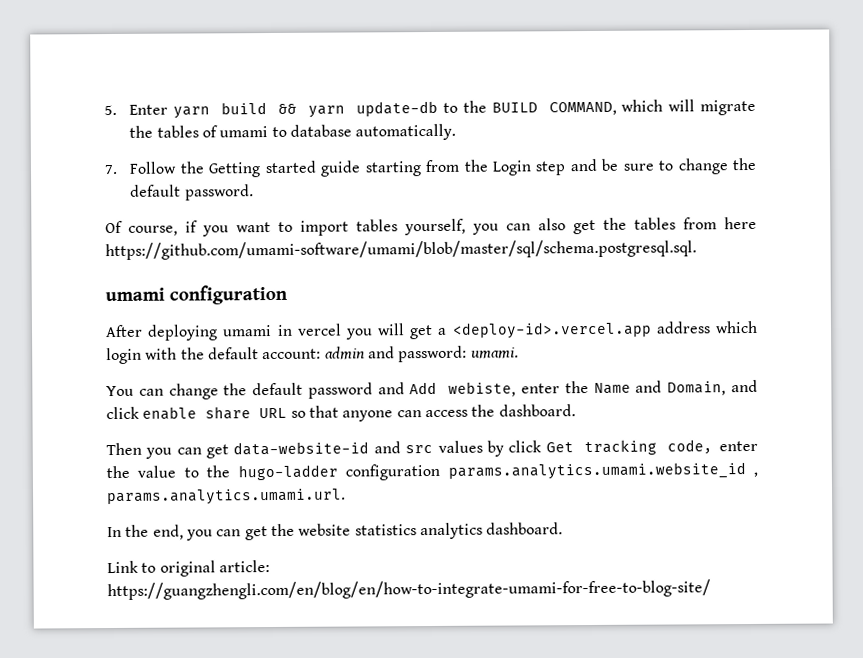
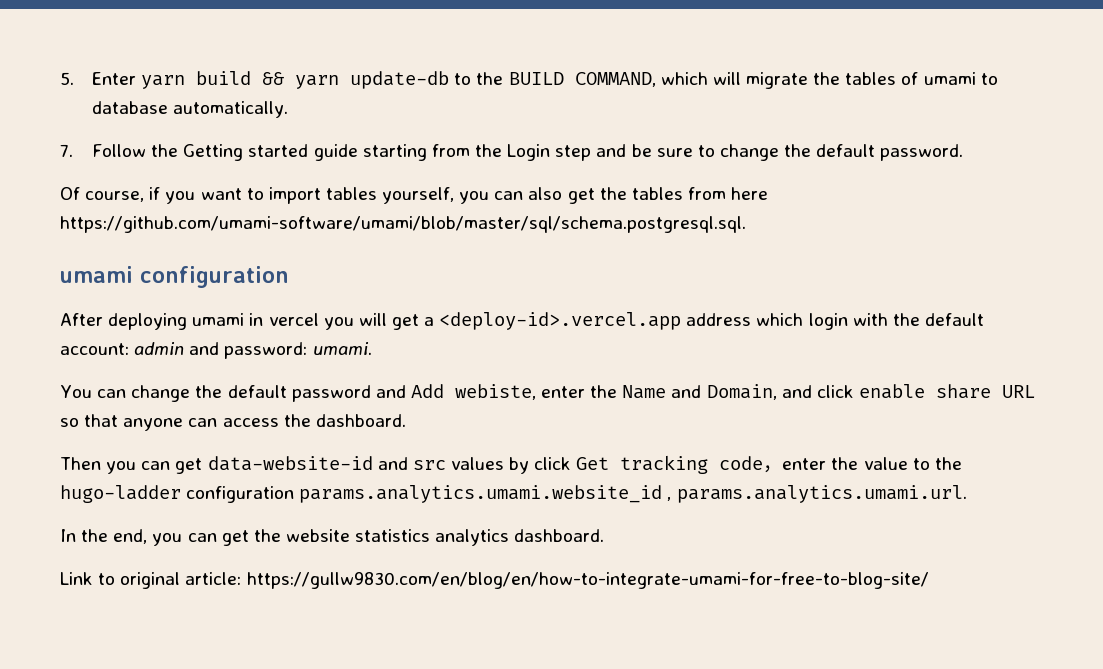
- Link to original article: https://guangzhengli.com/en/blog/en/how-to-integrate-umami-for-free-to-blog-site/
+ Link to original article: https://gullw9830.com/en/blog/en/how-to-integrate-umami-for-free-to-blog-site/

